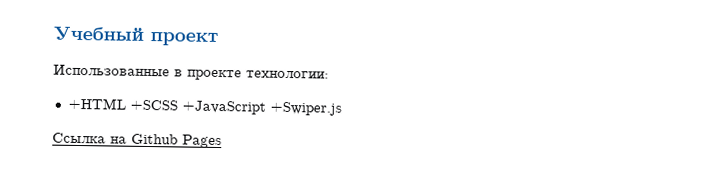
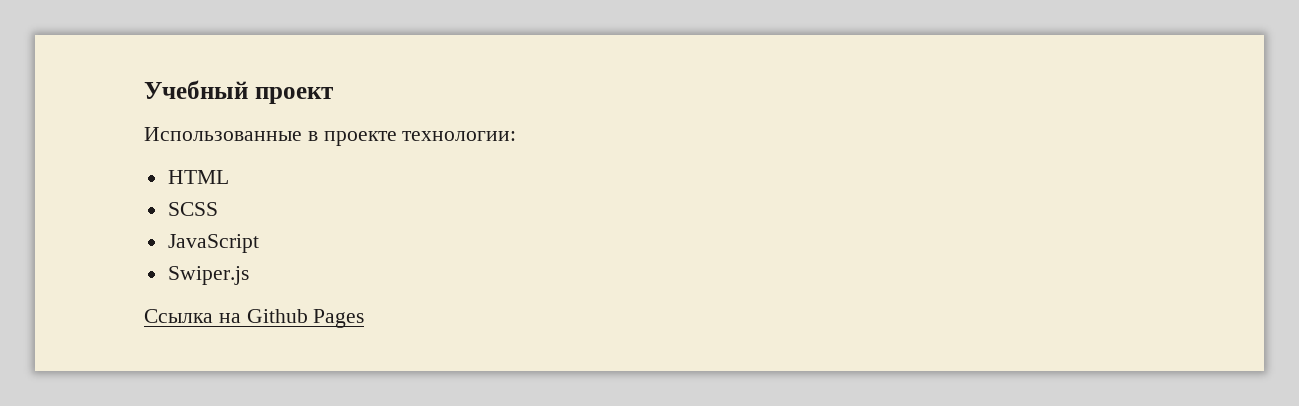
- +HTML +SCSS +JavaScript +Swiper.js
+ HTML
+ SCSS
+ JavaScript
+ Swiper.js

